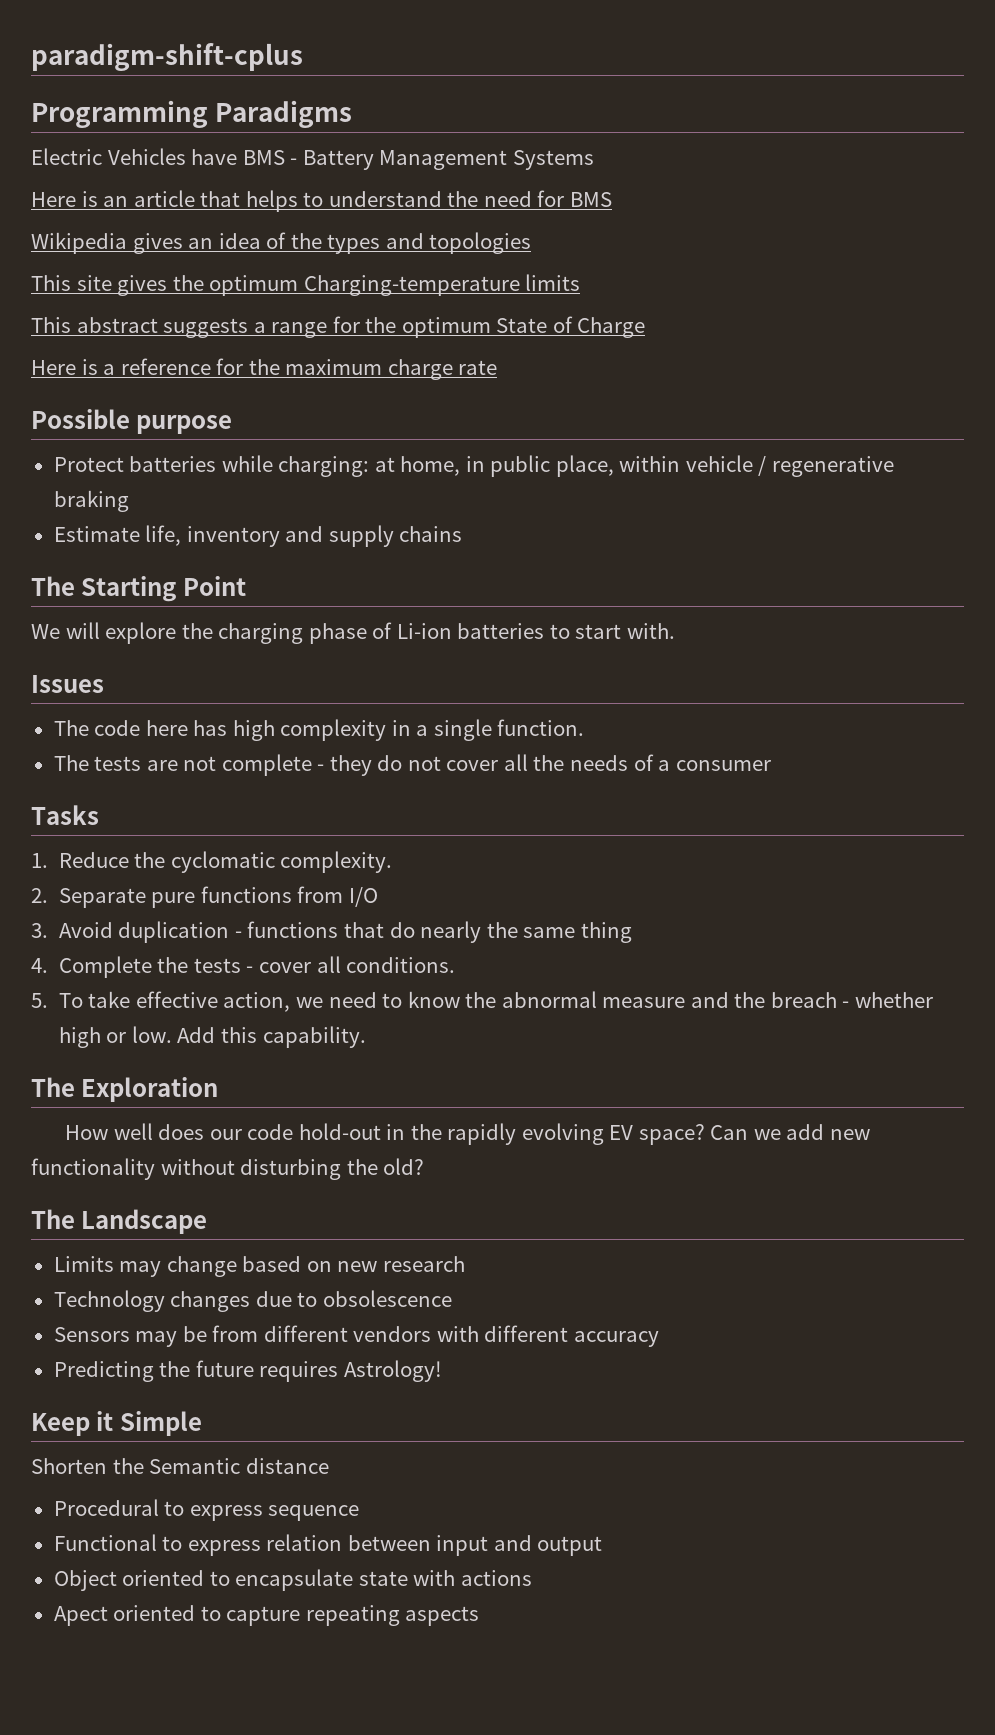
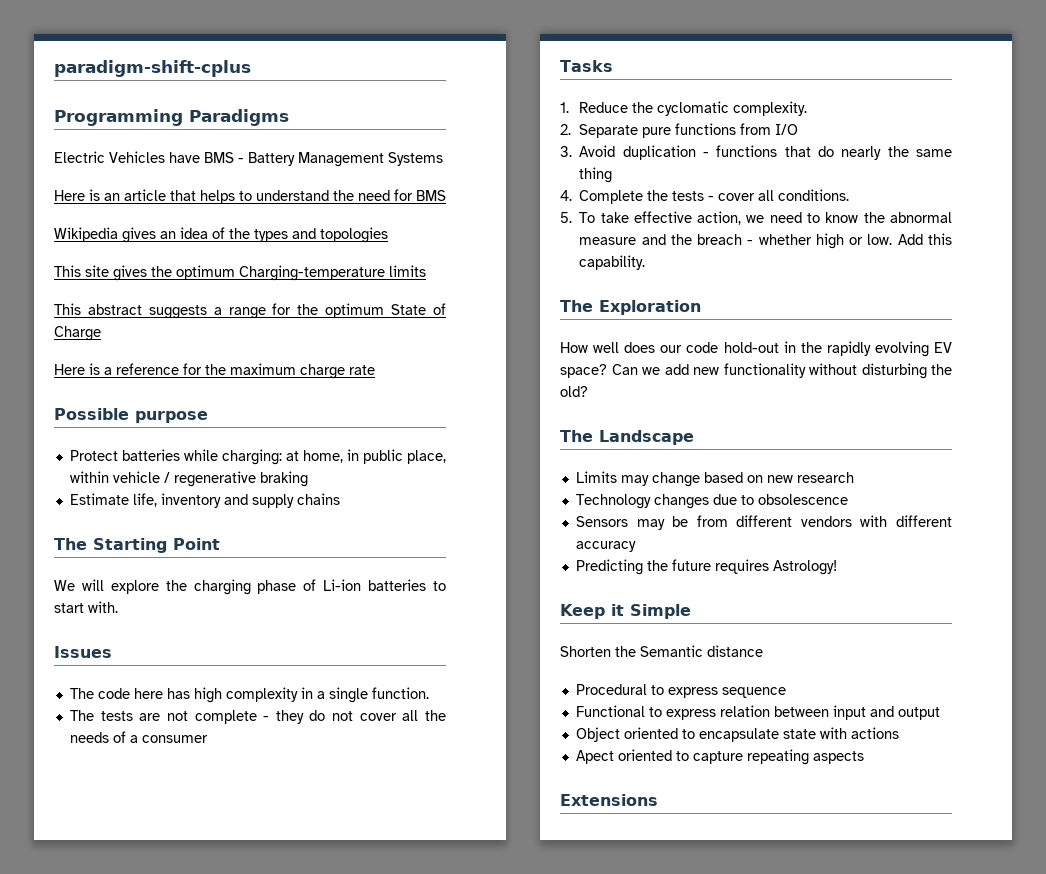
+ Extensions

